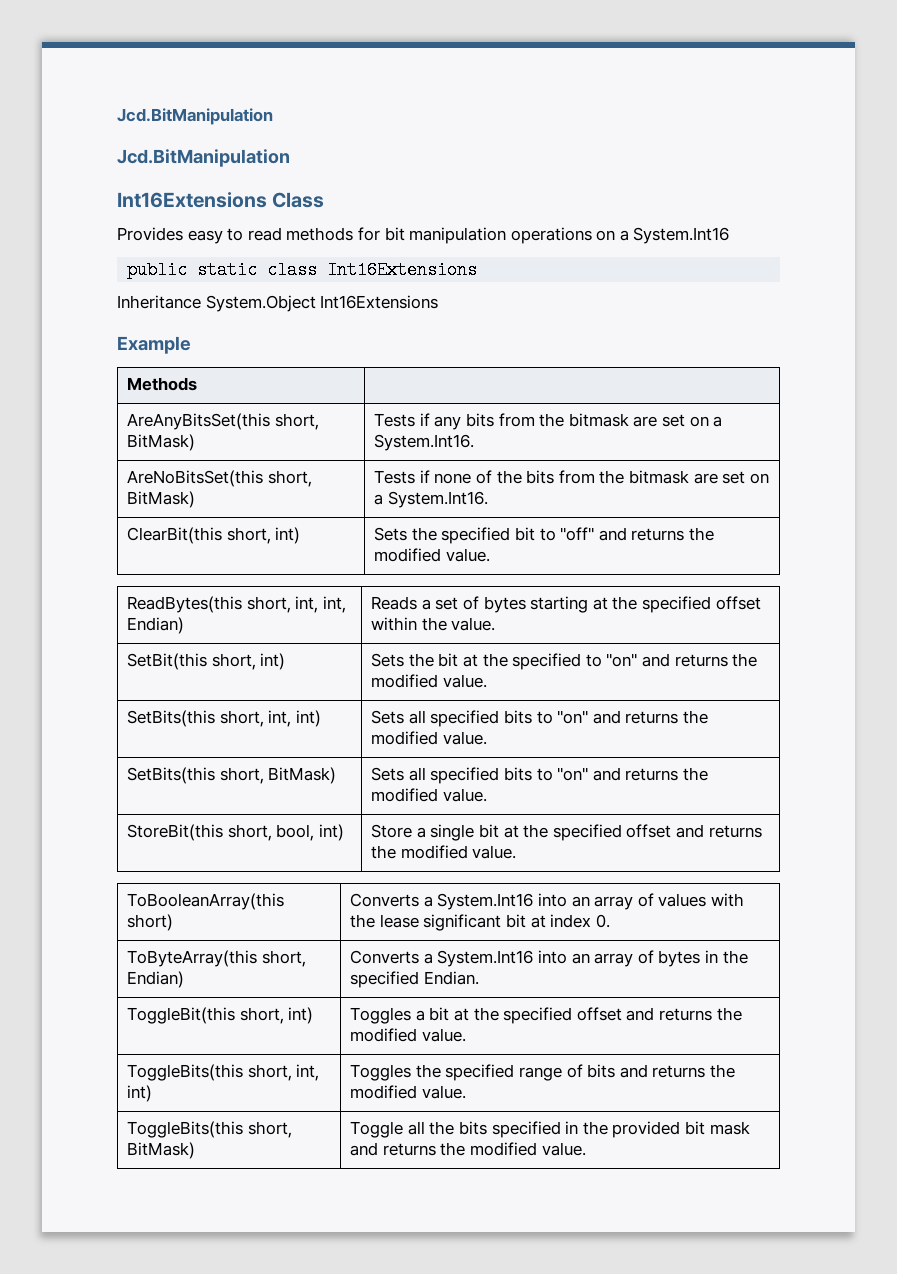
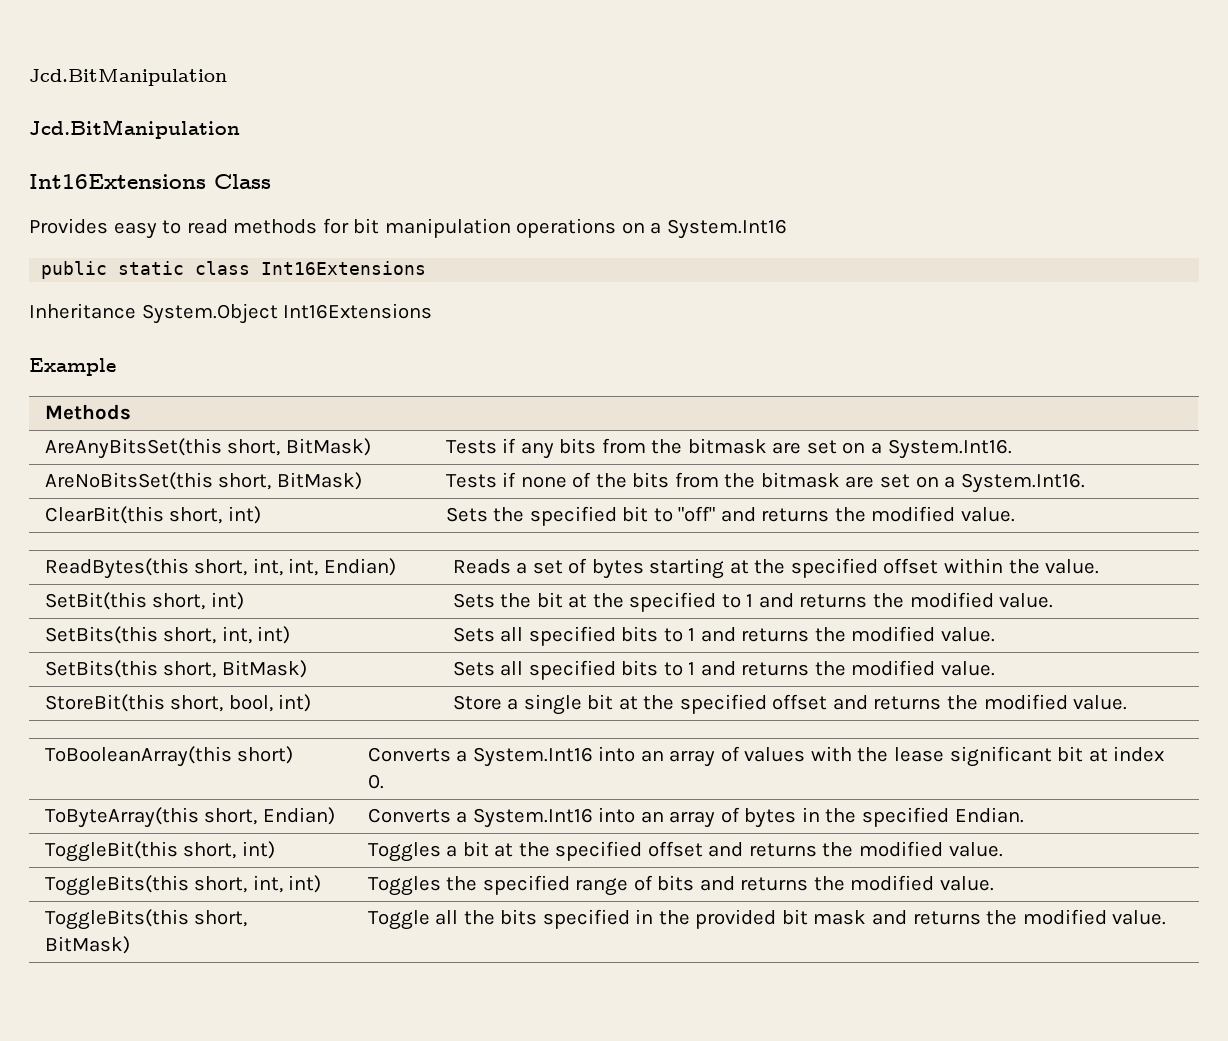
- SetBit(this short, int) | Sets the bit at the specified to "on" and returns the modified value.
+ SetBit(this short, int) | Sets the bit at the specified to 1 and returns the modified value.
- SetBits(this short, int, int) | Sets all specified bits to "on" and returns the modified value.
+ SetBits(this short, int, int) | Sets all specified bits to 1 and returns the modified value.
- SetBits(this short, BitMask) | Sets all specified bits to "on" and returns the modified value.
+ SetBits(this short, BitMask) | Sets all specified bits to 1 and returns the modified value.

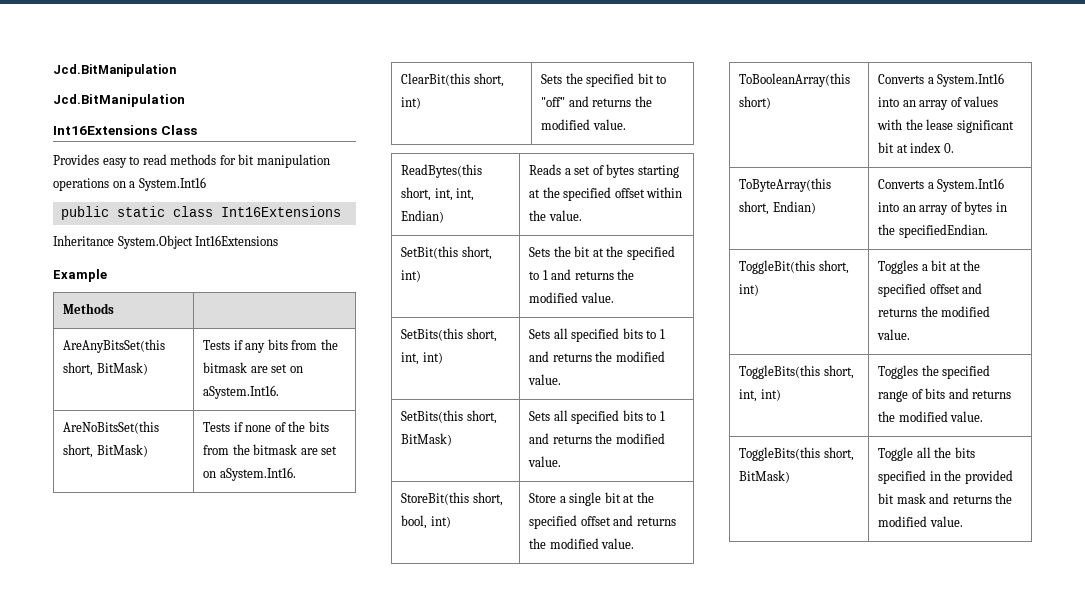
- AreAnyBitsSet(this short, BitMask) | Tests if any bits from the bitmask are set on a System.Int16.
+ AreAnyBitsSet(this short, BitMask) | Tests if any bits from the bitmask are set on aSystem.Int16.
- AreNoBitsSet(this short, BitMask) | Tests if none of the bits from the bitmask are set on a System.Int16.
+ AreNoBitsSet(this short, BitMask) | Tests if none of the bits from the bitmask are set on aSystem.Int16.
- ToByteArray(this short, Endian) | Converts a System.Int16 into an array of bytes in the specified Endian.
+ ToByteArray(this short, Endian) | Converts a System.Int16 into an array of bytes in the specifiedEndian.

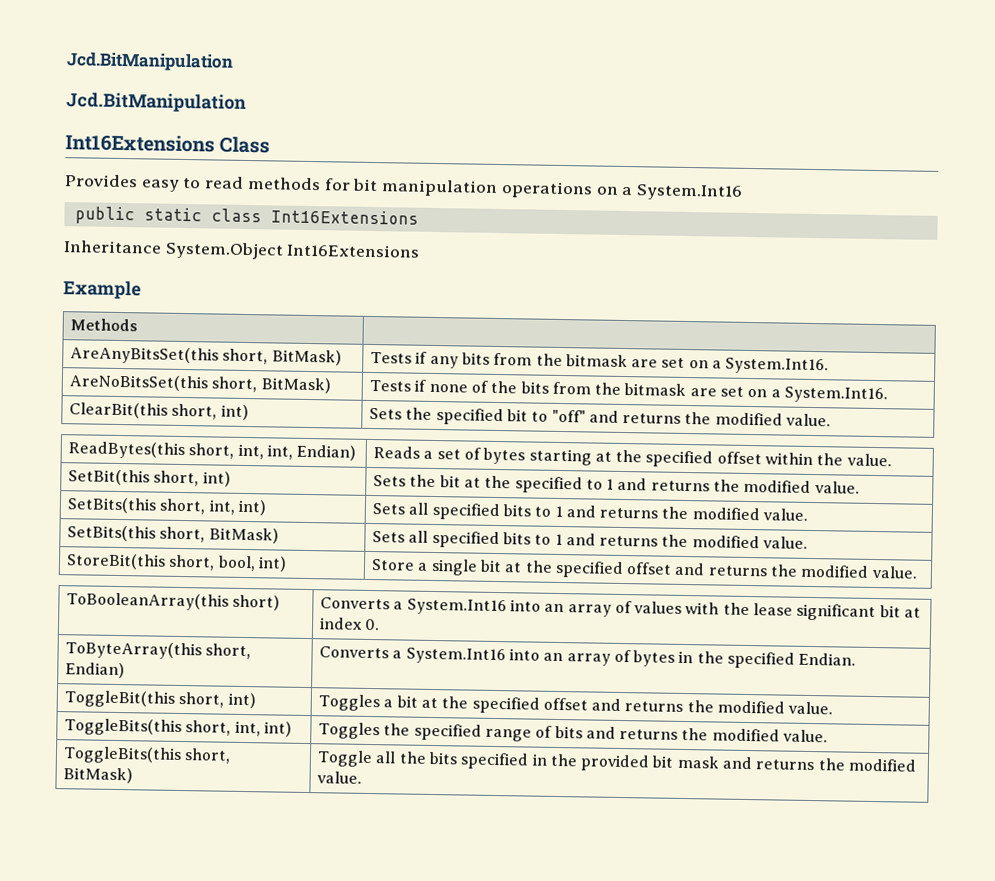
- AreAnyBitsSet(this short, BitMask) | Tests if any bits from the bitmask are set on aSystem.Int16.
+ AreAnyBitsSet(this short, BitMask) | Tests if any bits from the bitmask are set on a System.Int16.
- AreNoBitsSet(this short, BitMask) | Tests if none of the bits from the bitmask are set on aSystem.Int16.
+ AreNoBitsSet(this short, BitMask) | Tests if none of the bits from the bitmask are set on a System.Int16.
- ToByteArray(this short, Endian) | Converts a System.Int16 into an array of bytes in the specifiedEndian.
+ ToByteArray(this short, Endian) | Converts a System.Int16 into an array of bytes in the specified Endian.

